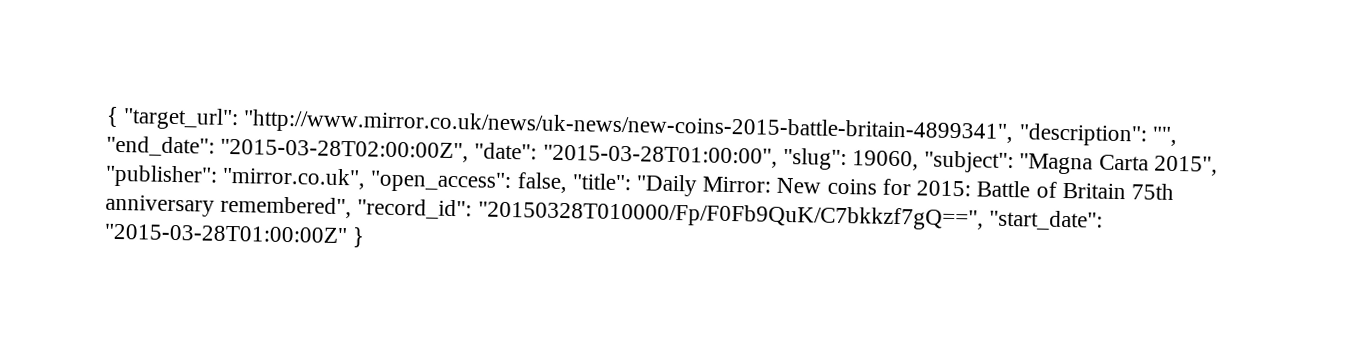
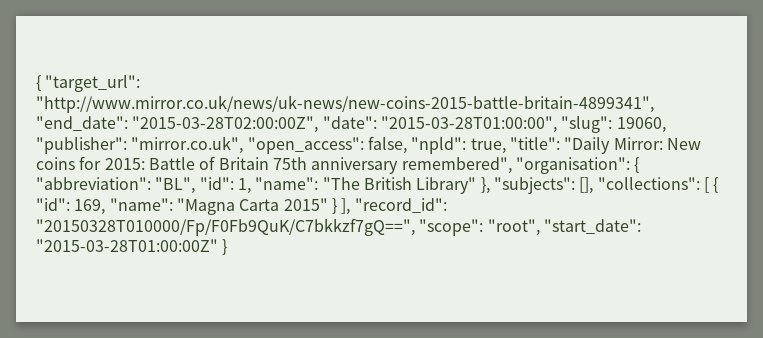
- { "target_url": "http://www.mirror.co.uk/news/uk-news/new-coins-2015-battle-britain-4899341", "description": "", "end_date": "2015-03-28T02:00:00Z", "date": "2015-03-28T01:00:00", "slug": 19060, "subject": "Magna Carta 2015", "publisher": "mirror.co.uk", "open_access": false, "title": "Daily Mirror: New coins for 2015: Battle of Britain 75th anniversary remembered", "record_id": "20150328T010000/Fp/F0Fb9QuK/C7bkkzf7gQ==", "start_date": "2015-03-28T01:00:00Z" }
+ { "target_url": "http://www.mirror.co.uk/news/uk-news/new-coins-2015-battle-britain-4899341", "end_date": "2015-03-28T02:00:00Z", "date": "2015-03-28T01:00:00", "slug": 19060, "publisher": "mirror.co.uk", "open_access": false, "npld": true, "title": "Daily Mirror: New coins for 2015: Battle of Britain 75th anniversary remembered", "organisation": { "abbreviation": "BL", "id": 1, "name": "The British Library" }, "subjects": [], "collections": [ { "id": 169, "name": "Magna Carta 2015" } ], "record_id": "20150328T010000/Fp/F0Fb9QuK/C7bkkzf7gQ==", "scope": "root", "start_date": "2015-03-28T01:00:00Z" }

